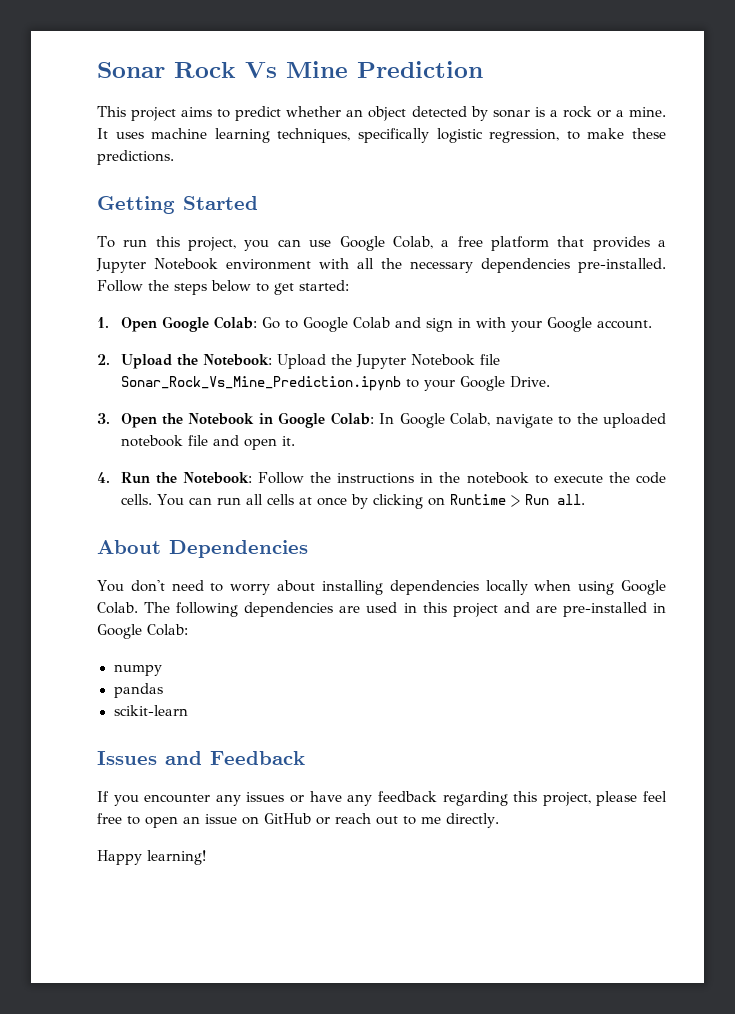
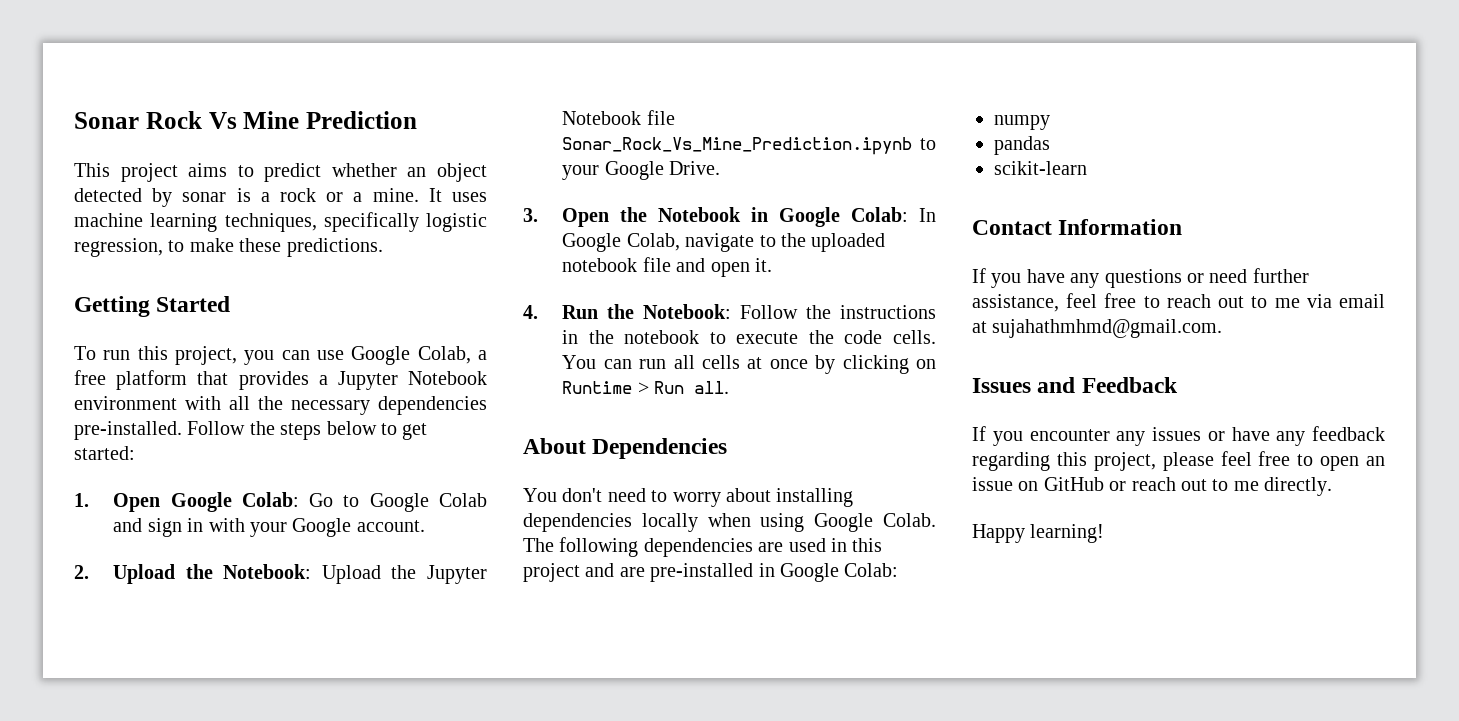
+ Contact Information
+ If you have any questions or need further assistance, feel free to reach out to me via email at sujahathmhmd@gmail.com.

